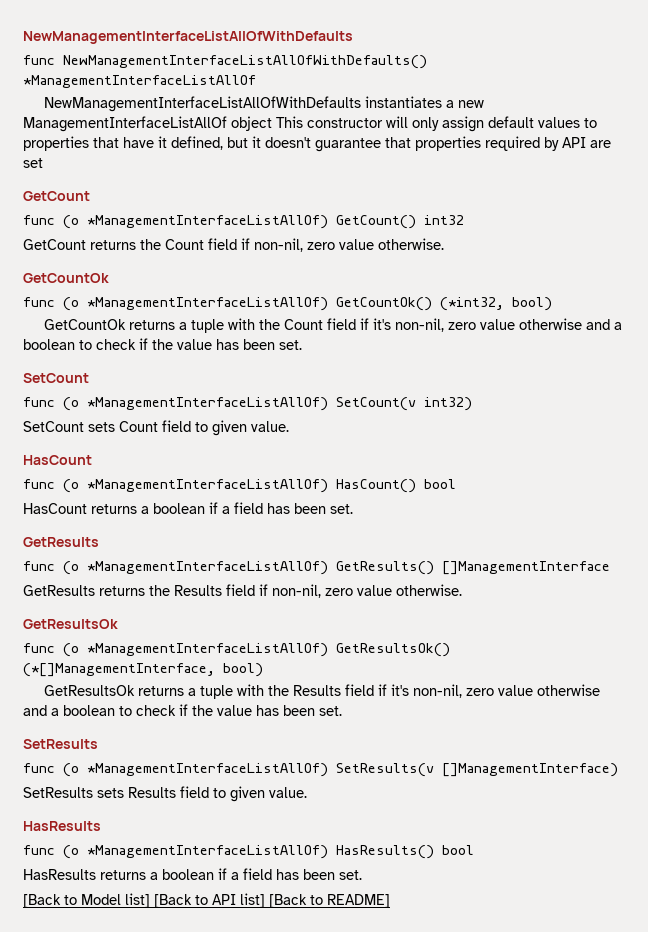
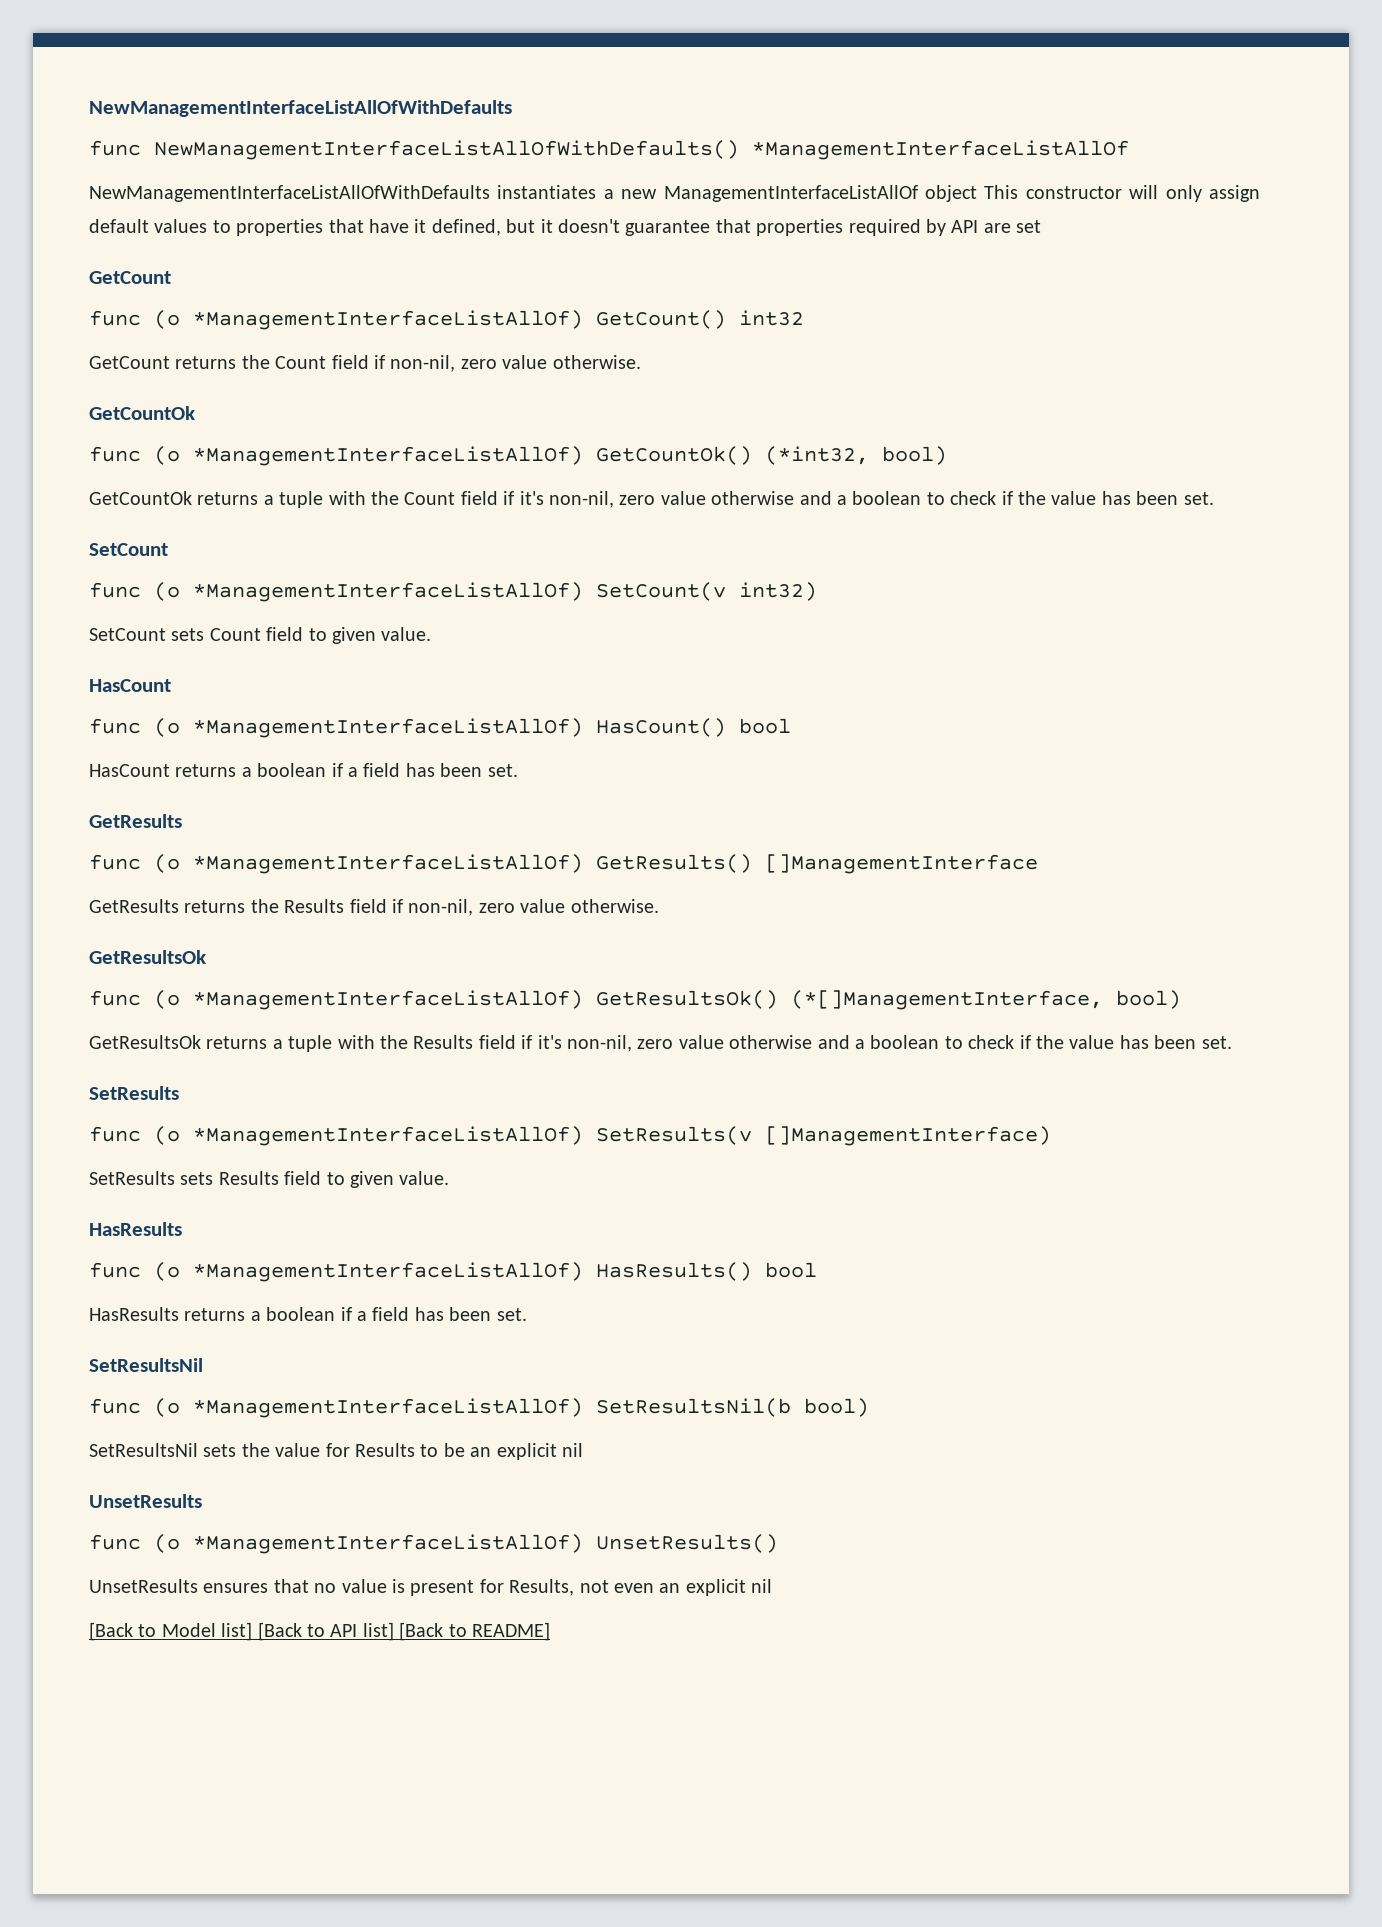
  HasResults returns a boolean if a field has been set.
+ SetResultsNil
+ func (o *ManagementInterfaceListAllOf) SetResultsNil(b bool)
+ SetResultsNil sets the value for Results to be an explicit nil
+ UnsetResults
+ func (o *ManagementInterfaceListAllOf) UnsetResults()
+ UnsetResults ensures that no value is present for Results, not even an explicit nil

